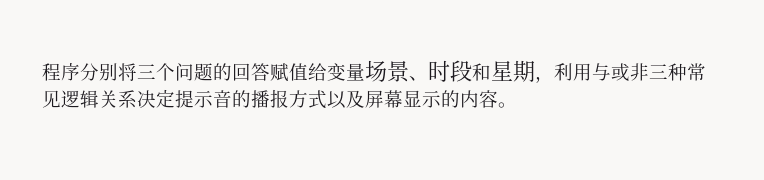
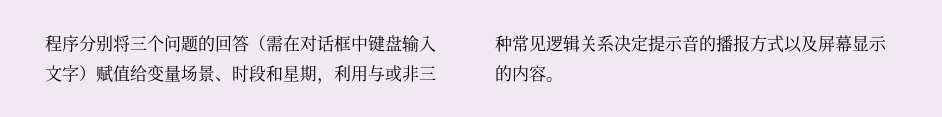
- 程序分别将三个问题的回答赋值给变量场景、时段和星期，利用与或非三种常见逻辑关系决定提示音的播报方式以及屏幕显示的内容。
+ 程序分别将三个问题的回答（需在对话框中键盘输入文字）赋值给变量场景、时段和星期，利用与或非三种常见逻辑关系决定提示音的播报方式以及屏幕显示的内容。

